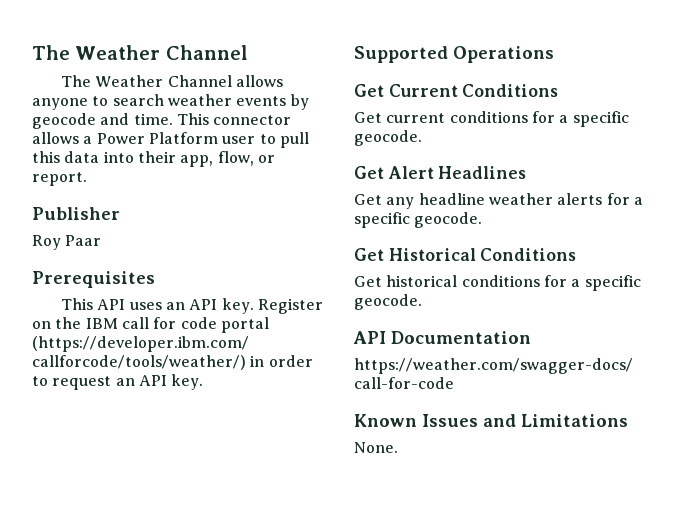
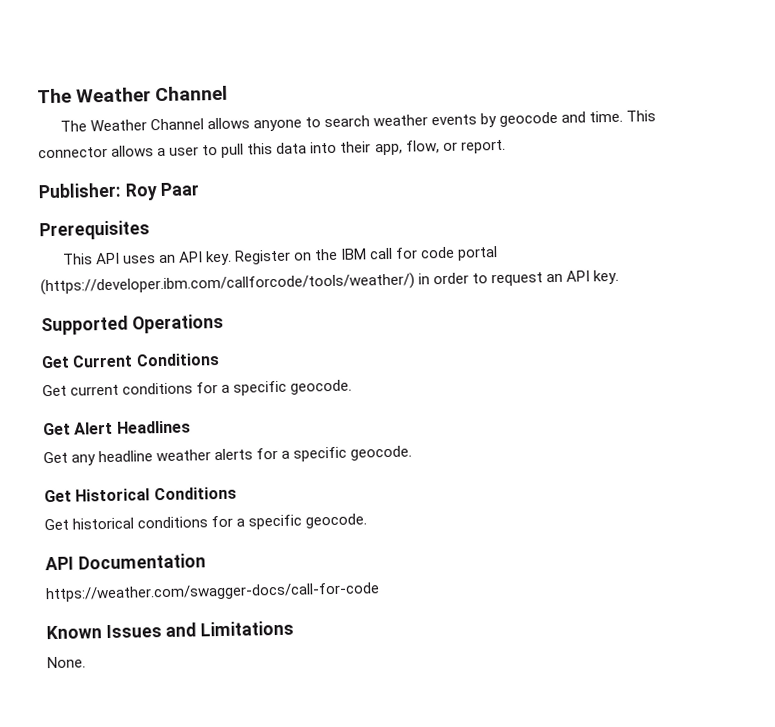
- This connector allows a Power Platform user to pull this data into their app, flow, or report.
+ This connector allows a user to pull this data into their app, flow, or report.
- Publisher
- Roy Paar
+ Publisher: Roy Paar

